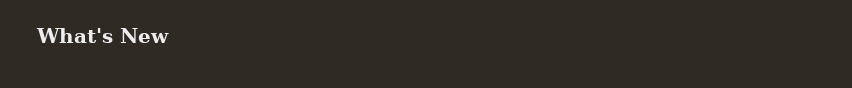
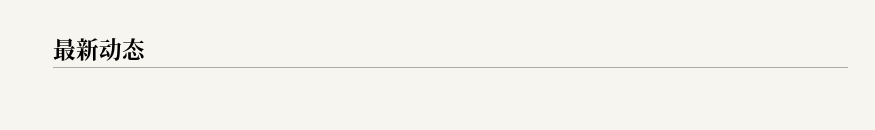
- What's New
+ 最新动态

